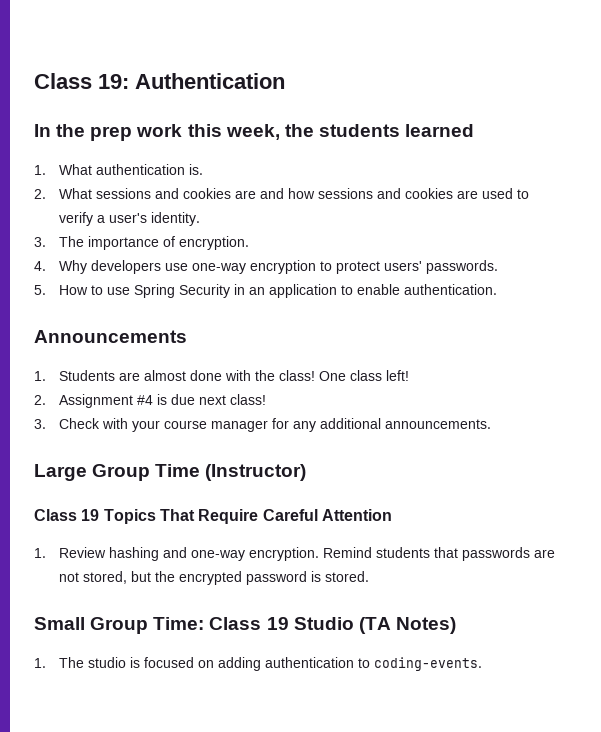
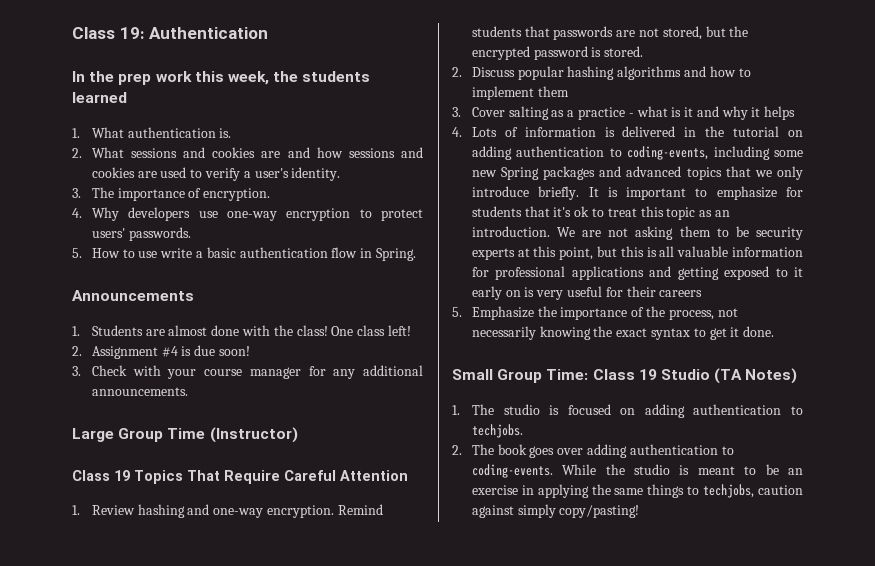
- 5. How to use Spring Security in an application to enable authentication.
+ 5. How to use write a basic authentication flow in Spring.
- 2. Assignment #4 is due next class!
+ 2. Assignment #4 is due soon!
+ 2. Discuss popular hashing algorithms and how to implement them
+ 3. Cover salting as a practice - what is it and why it helps
+ 4. Lots of information is delivered in the tutorial on adding authentication to coding-events, including some new Spring packages and advanced topics that we only introduce briefly. It is important to emphasize for students that it's ok to treat this topic as an introduction. We are not asking them to be security experts at this point, but this is all valuable information for professional applications and getting exposed to it early on is very useful for their careers
+ 5. Emphasize the importance of the process, not necessarily knowing the exact syntax to get it done.
- 1. The studio is focused on adding authentication to coding-events.
+ 1. The studio is focused on adding authentication to techjobs.
+ 2. The book goes over adding authentication to coding-events. While the studio is meant to be an exercise in applying the same things to techjobs, caution against simply copy/pasting!

